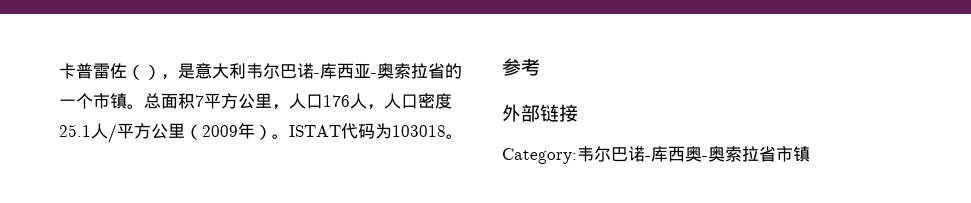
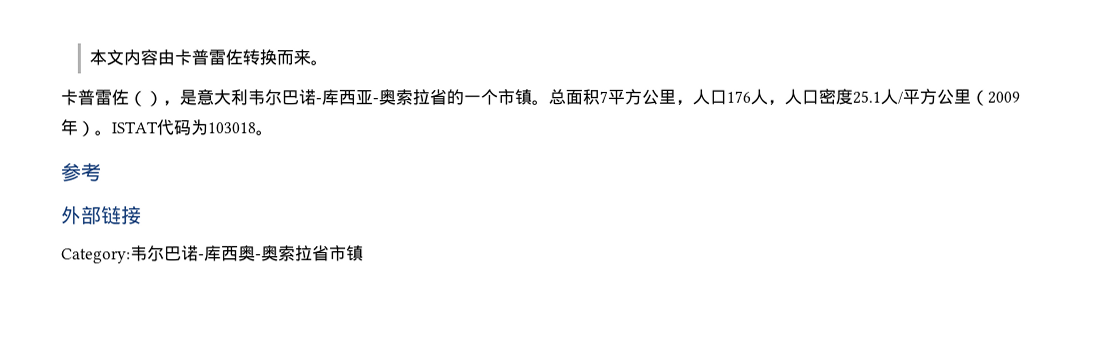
+ 本文内容由卡普雷佐转换而来。

